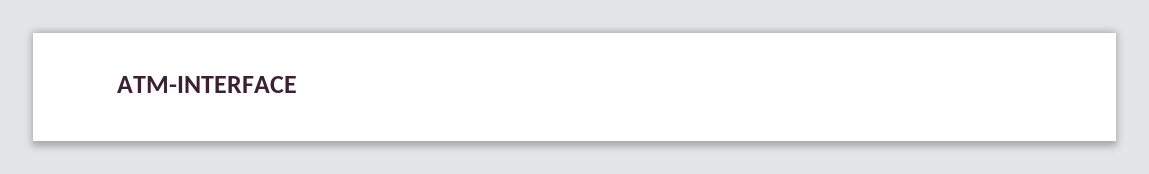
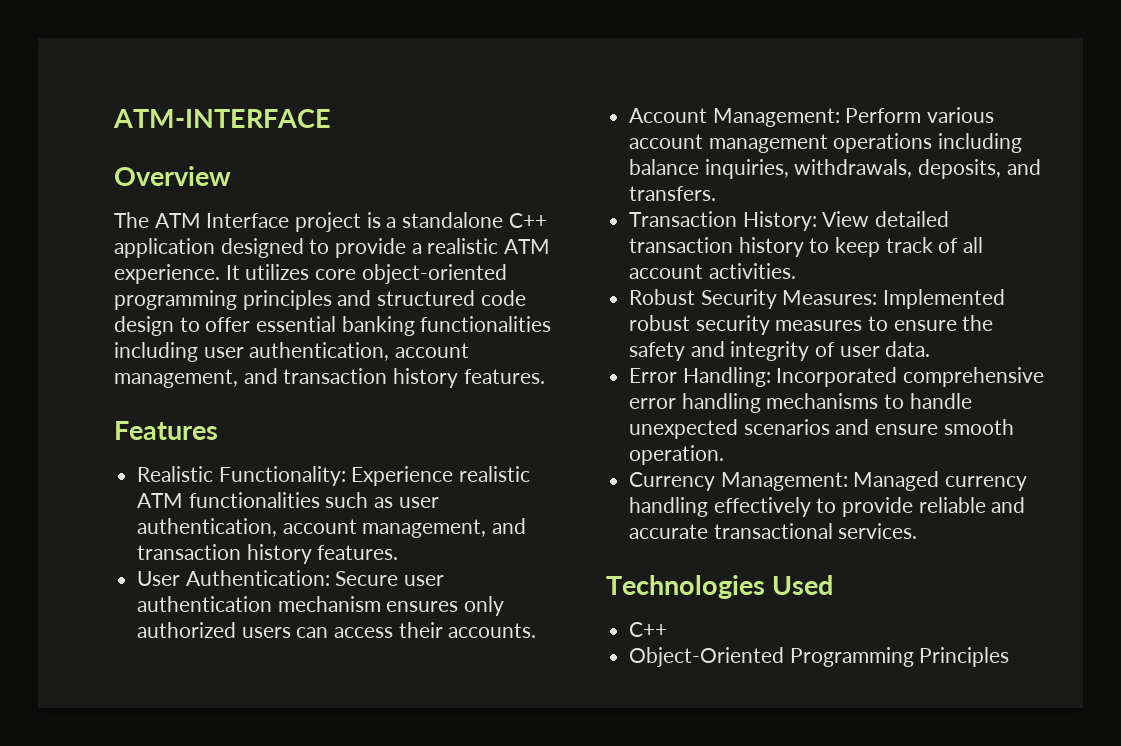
+ Overview
+ The ATM Interface project is a standalone C++ application designed to provide a realistic ATM experience. It utilizes core object-oriented programming principles and structured code design to offer essential banking functionalities including user authentication, account management, and transaction history features.
+ Features
+ Realistic Functionality: Experience realistic ATM functionalities such as user authentication, account management, and transaction history features.
+ User Authentication: Secure user authentication mechanism ensures only authorized users can access their accounts.
+ Account Management: Perform various account management operations including balance inquiries, withdrawals, deposits, and transfers.
+ Transaction History: View detailed transaction history to keep track of all account activities.
+ Robust Security Measures: Implemented robust security measures to ensure the safety and integrity of user data.
+ Error Handling: Incorporated comprehensive error handling mechanisms to handle unexpected scenarios and ensure smooth operation.
+ Currency Management: Managed currency handling effectively to provide reliable and accurate transactional services.
+ Technologies Used
+ C++
+ Object-Oriented Programming Principles

